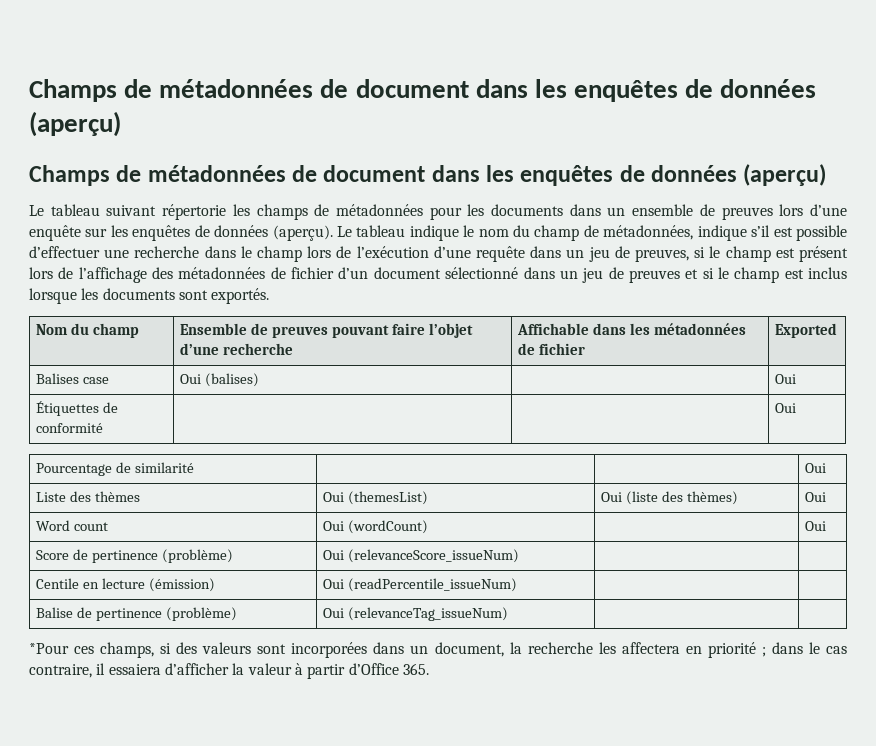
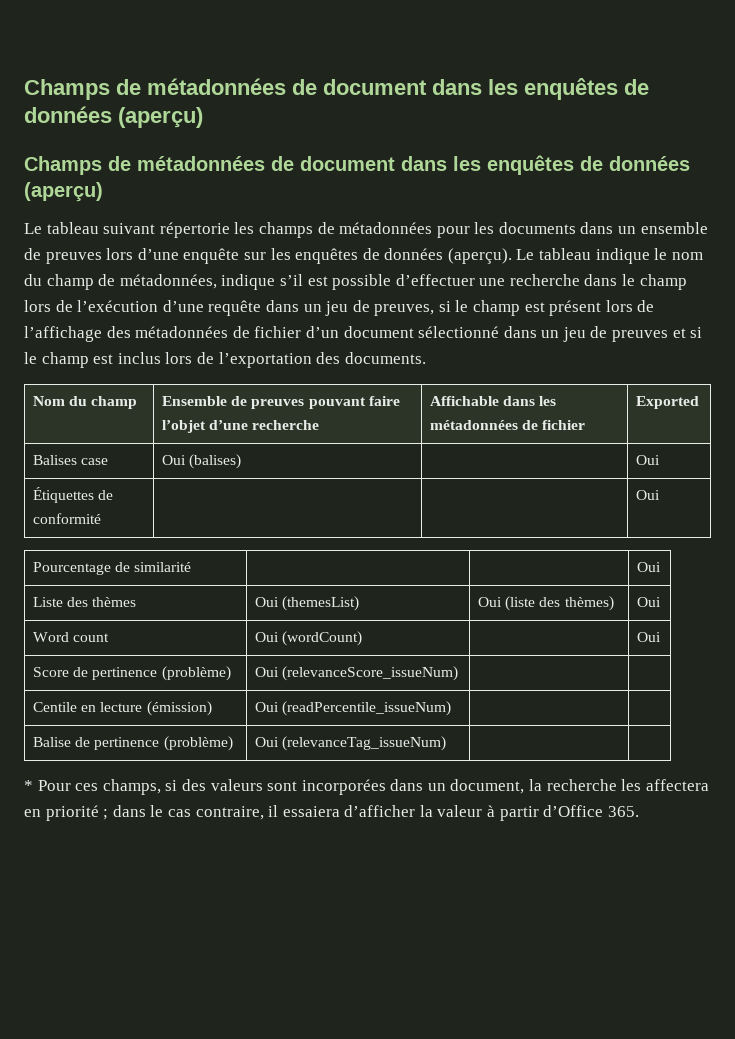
- Le tableau indique le nom du champ de métadonnées, indique s’il est possible d’effectuer une recherche dans le champ lors de l’exécution d’une requête dans un jeu de preuves, si le champ est présent lors de l’affichage des métadonnées de fichier d’un document sélectionné dans un jeu de preuves et si le champ est inclus lorsque les documents sont exportés.
+ Le tableau indique le nom du champ de métadonnées, indique s’il est possible d’effectuer une recherche dans le champ lors de l’exécution d’une requête dans un jeu de preuves, si le champ est présent lors de l’affichage des métadonnées de fichier d’un document sélectionné dans un jeu de preuves et si le champ est inclus lors de l’exportation des documents.
- *Pour ces champs, si des valeurs sont incorporées dans un document, la recherche les affectera en priorité ; dans le cas contraire, il essaiera d’afficher la valeur à partir d’Office 365.
+ * Pour ces champs, si des valeurs sont incorporées dans un document, la recherche les affectera en priorité ; dans le cas contraire, il essaiera d’afficher la valeur à partir d’Office 365.

